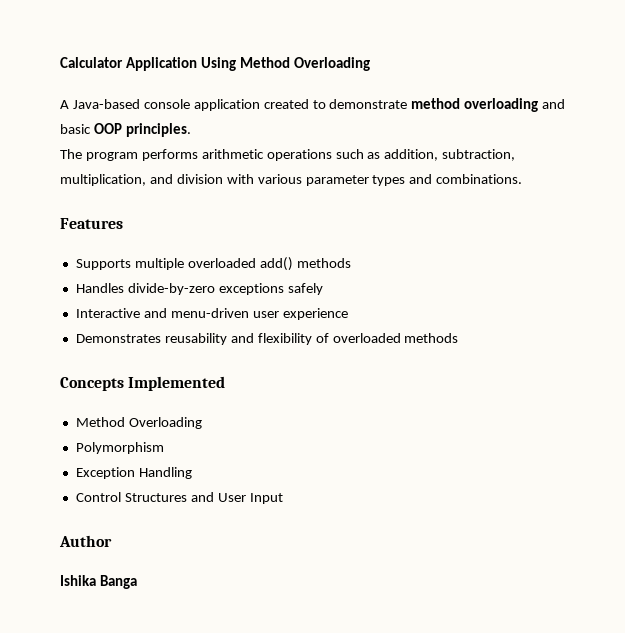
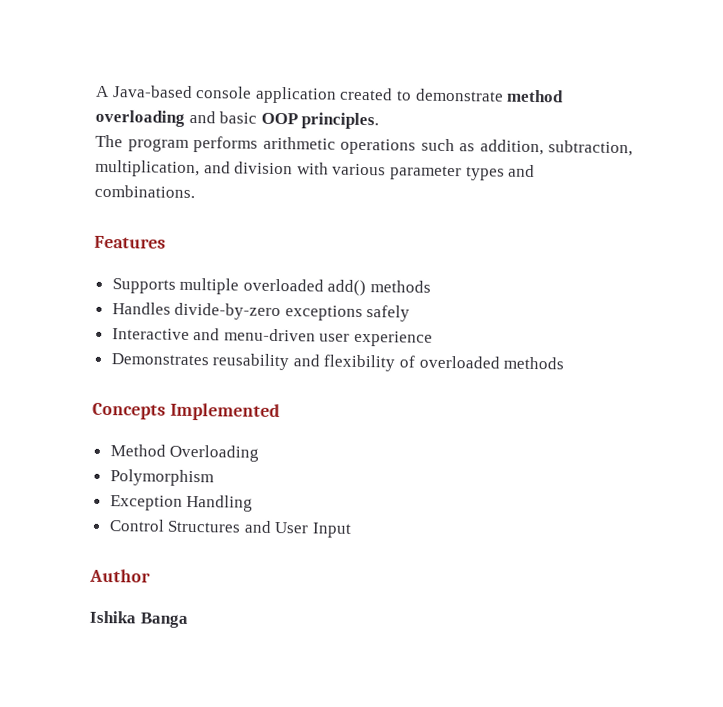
- Calculator Application Using Method Overloading

